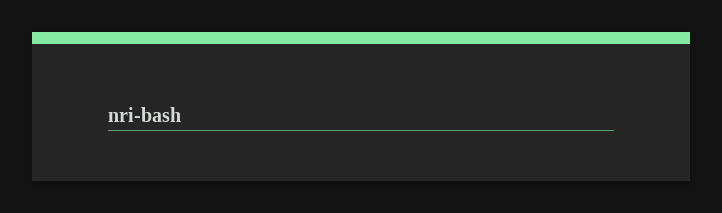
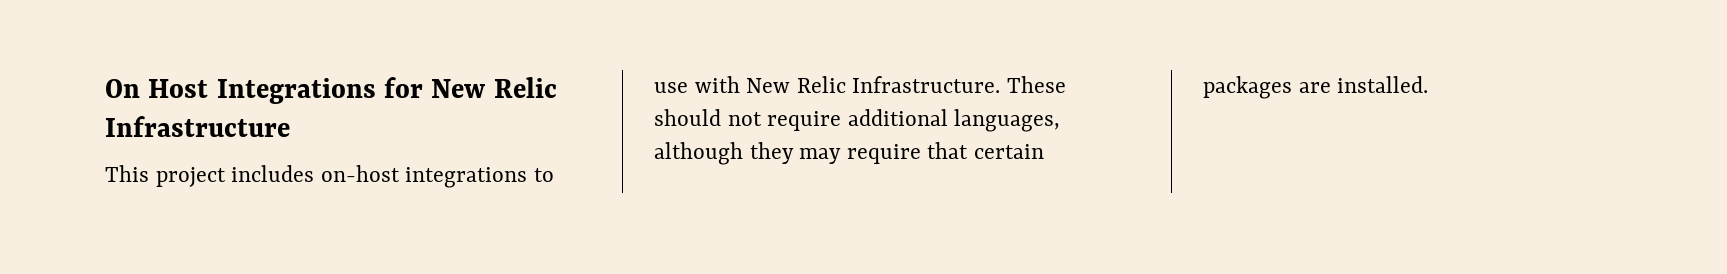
- nri-bash
+ On Host Integrations for New Relic Infrastructure
+ This project includes on-host integrations to use with New Relic Infrastructure. These should not require additional languages, although they may require that certain packages are installed.

